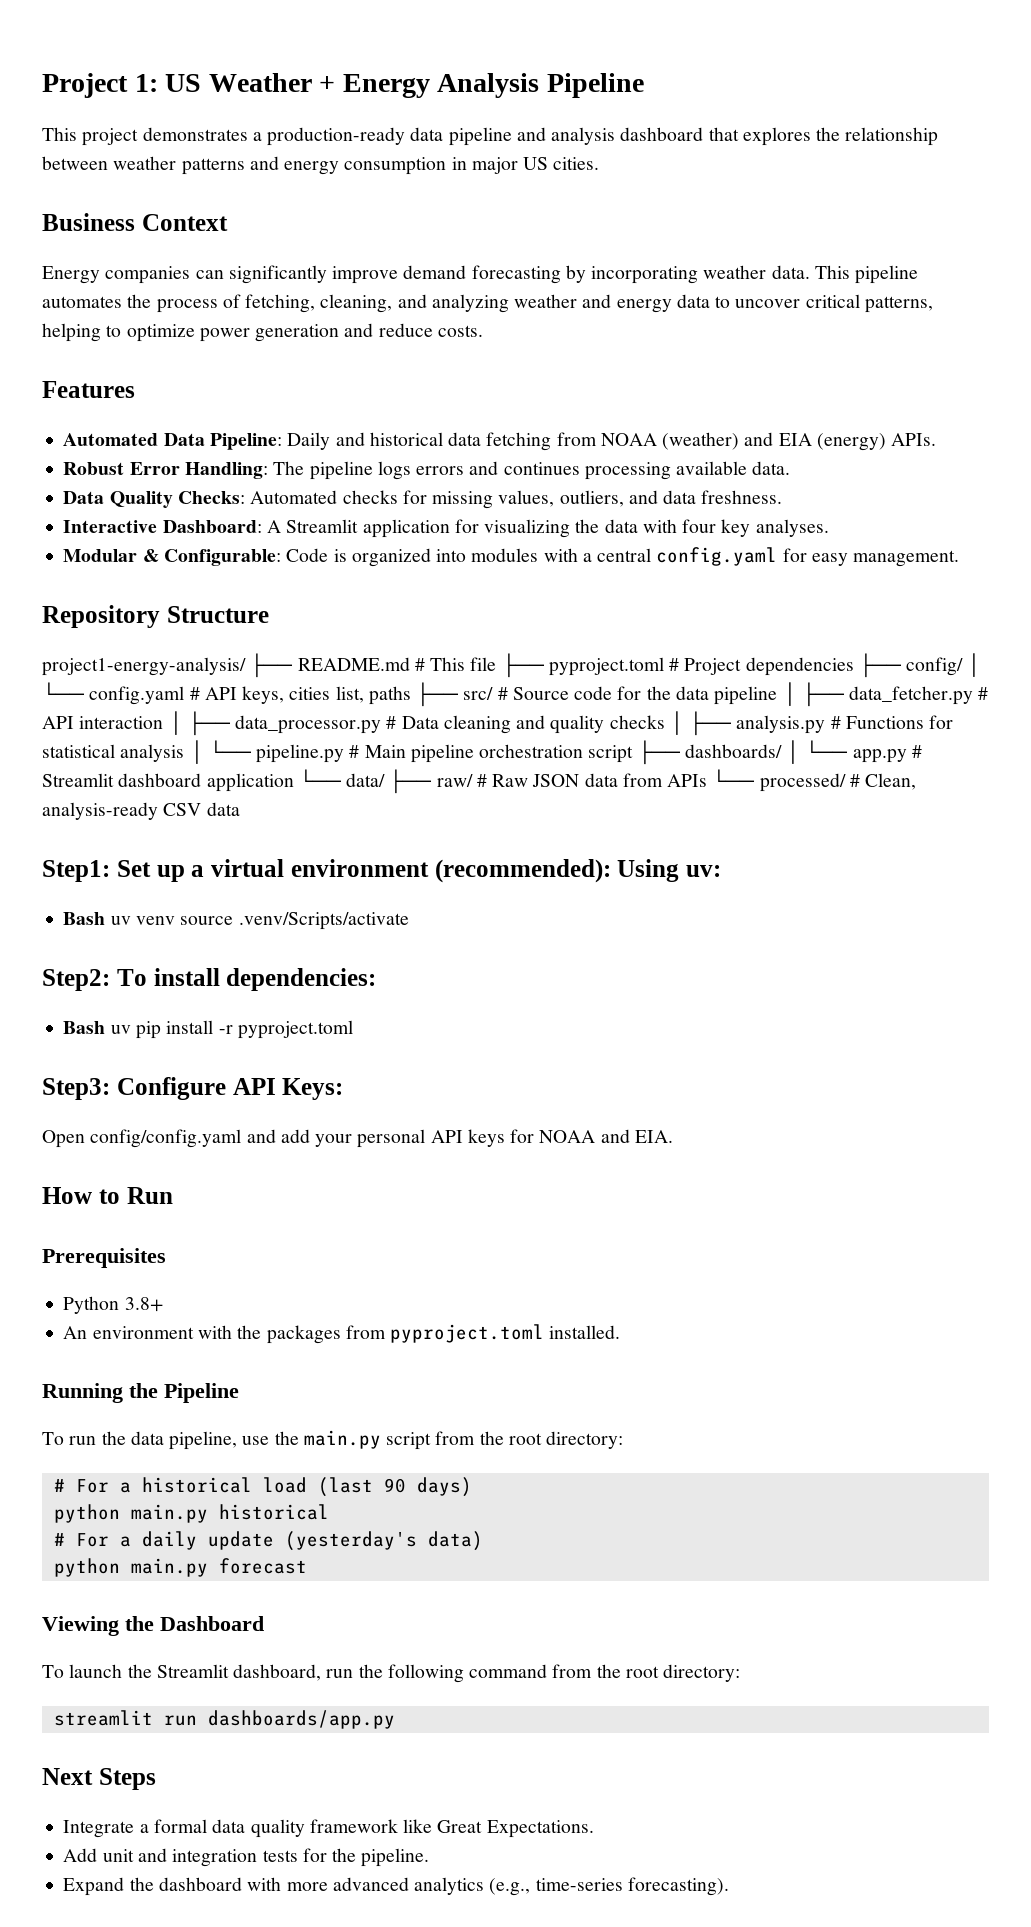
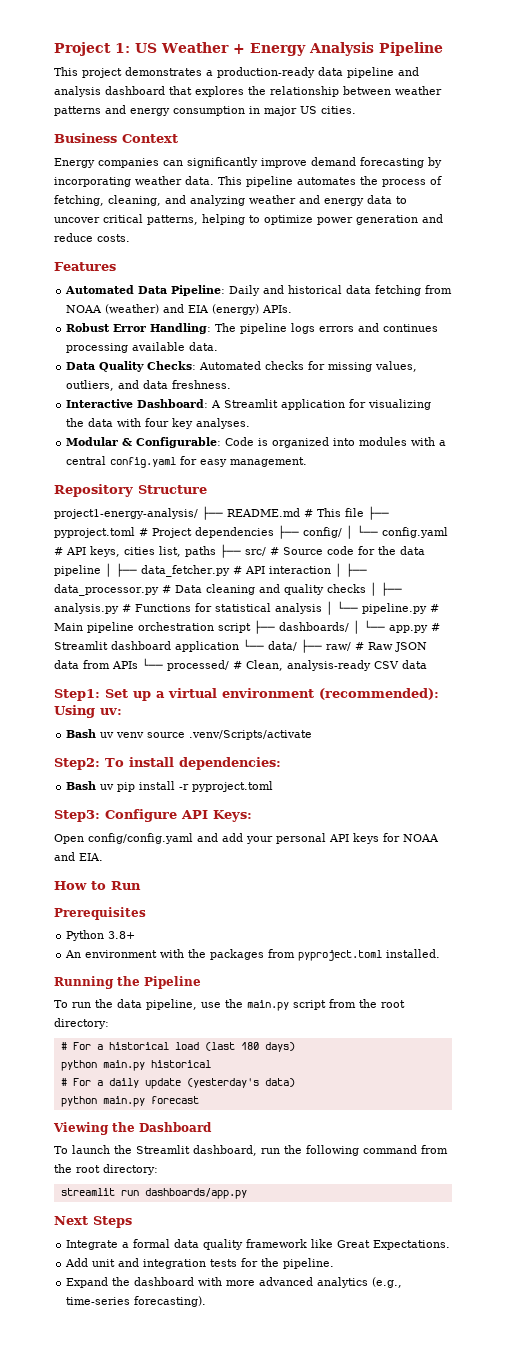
- # For a historical load (last 90 days)
+ # For a historical load (last 180 days)

